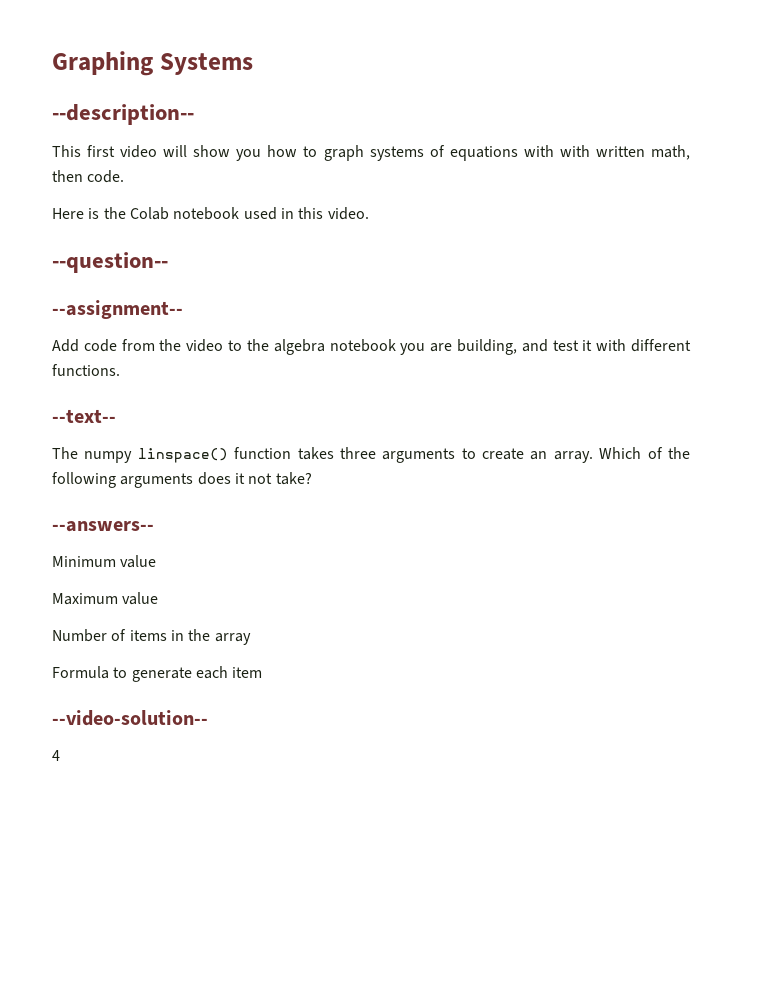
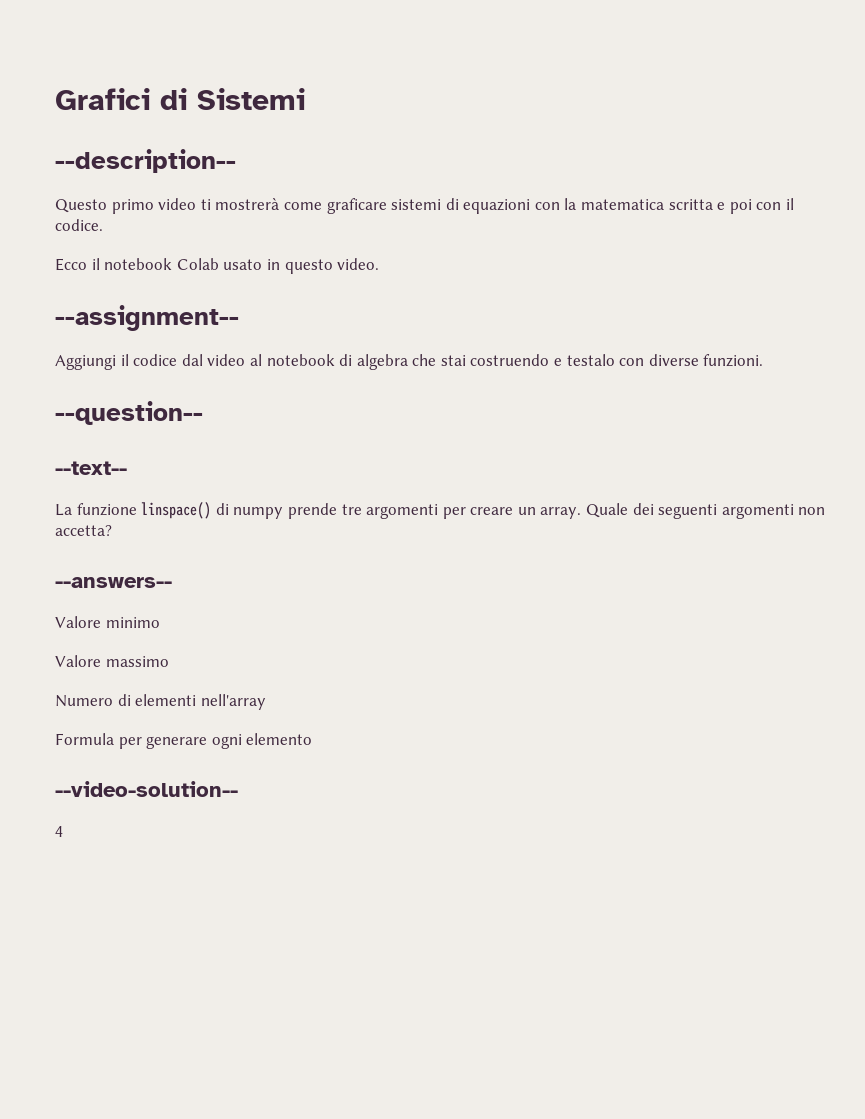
- Graphing Systems
+ Grafici di Sistemi
  --description--
- This first video will show you how to graph systems of equations with with written math, then code.
- Here is the Colab notebook used in this video.
+ Questo primo video ti mostrerà come graficare sistemi di equazioni con la matematica scritta e poi con il codice.
+ Ecco il notebook Colab usato in questo video.
+ --assignment--
+ Aggiungi il codice dal video al notebook di algebra che stai costruendo e testalo con diverse funzioni.
  --question--
- --assignment--
- Add code from the video to the algebra notebook you are building, and test it with different functions.
  --text--
- The numpy linspace() function takes three arguments to create an array. Which of the following arguments does it not take?
+ La funzione linspace() di numpy prende tre argomenti per creare un array. Quale dei seguenti argomenti non accetta?
  --answers--
- Minimum value
- Maximum value
- Number of items in the array
- Formula to generate each item
+ Valore minimo
+ Valore massimo
+ Numero di elementi nell'array
+ Formula per generare ogni elemento

